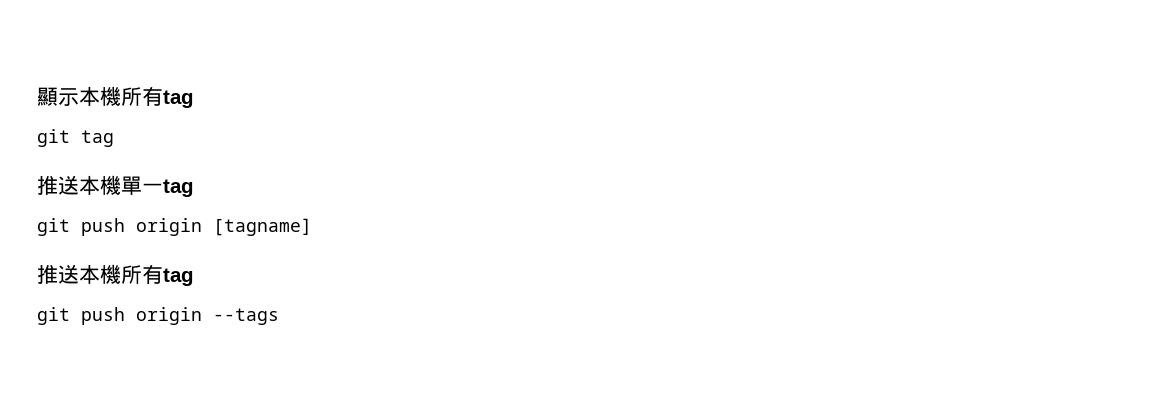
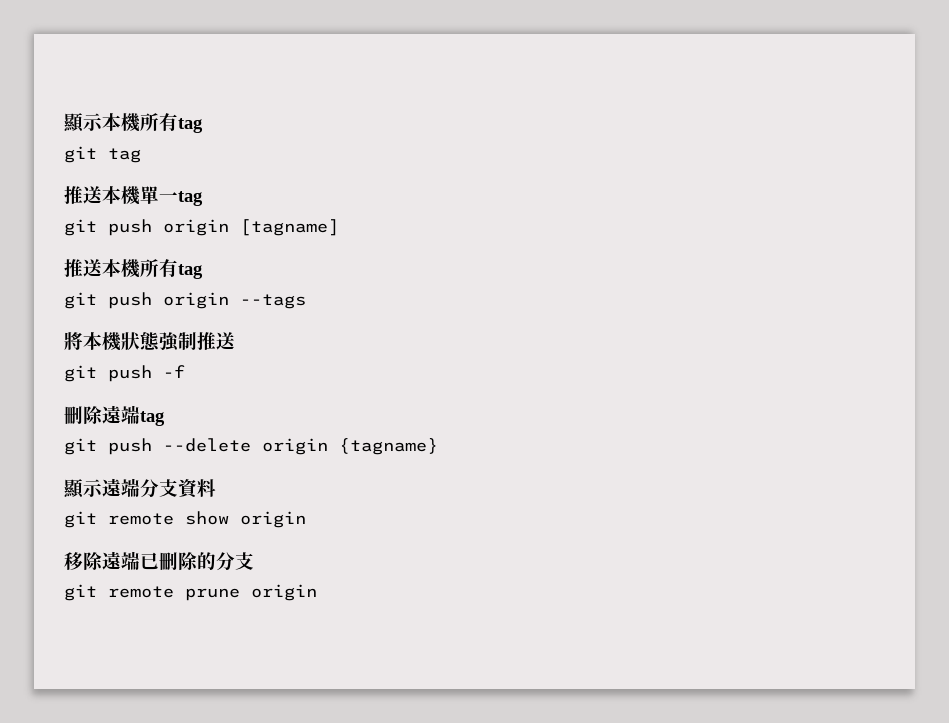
+ 將本機狀態強制推送
+ git push -f
+ 刪除遠端tag
+ git push --delete origin {tagname}
+ 顯示遠端分支資料
+ git remote show origin
+ 移除遠端已刪除的分支
+ git remote prune origin

